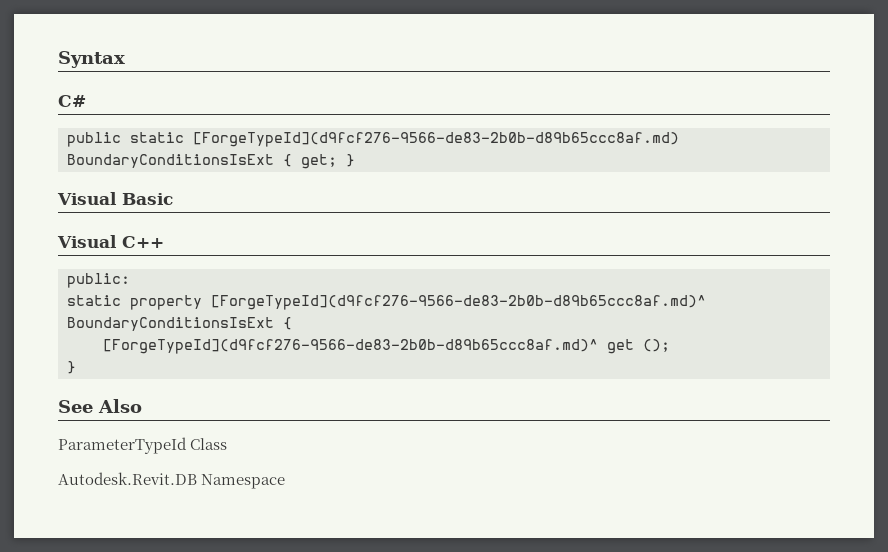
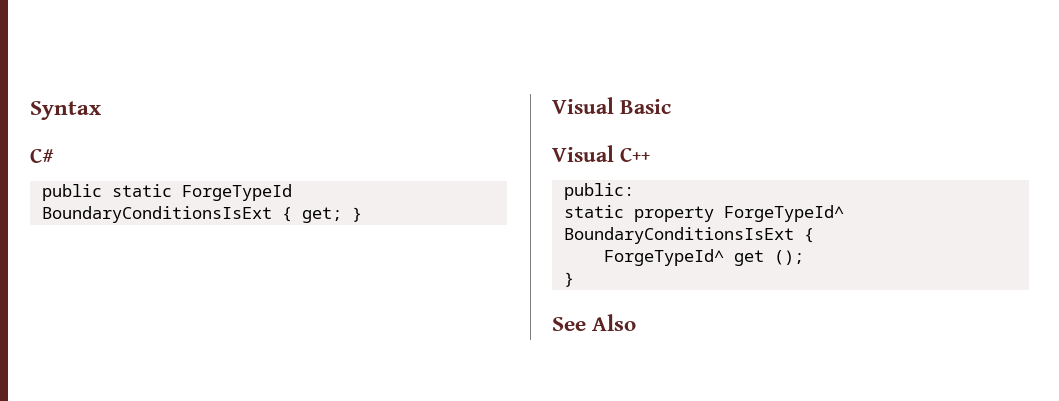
- public static [ForgeTypeId](d9fcf276-9566-de83-2b0b-d89b65ccc8af.md) BoundaryConditionsIsExt { get; }
+ public static ForgeTypeId BoundaryConditionsIsExt { get; }
- static property [ForgeTypeId](d9fcf276-9566-de83-2b0b-d89b65ccc8af.md)^ BoundaryConditionsIsExt {
+ static property ForgeTypeId^ BoundaryConditionsIsExt {
- [ForgeTypeId](d9fcf276-9566-de83-2b0b-d89b65ccc8af.md)^ get ();
+ ForgeTypeId^ get ();
- ParameterTypeId Class
- Autodesk.Revit.DB Namespace

